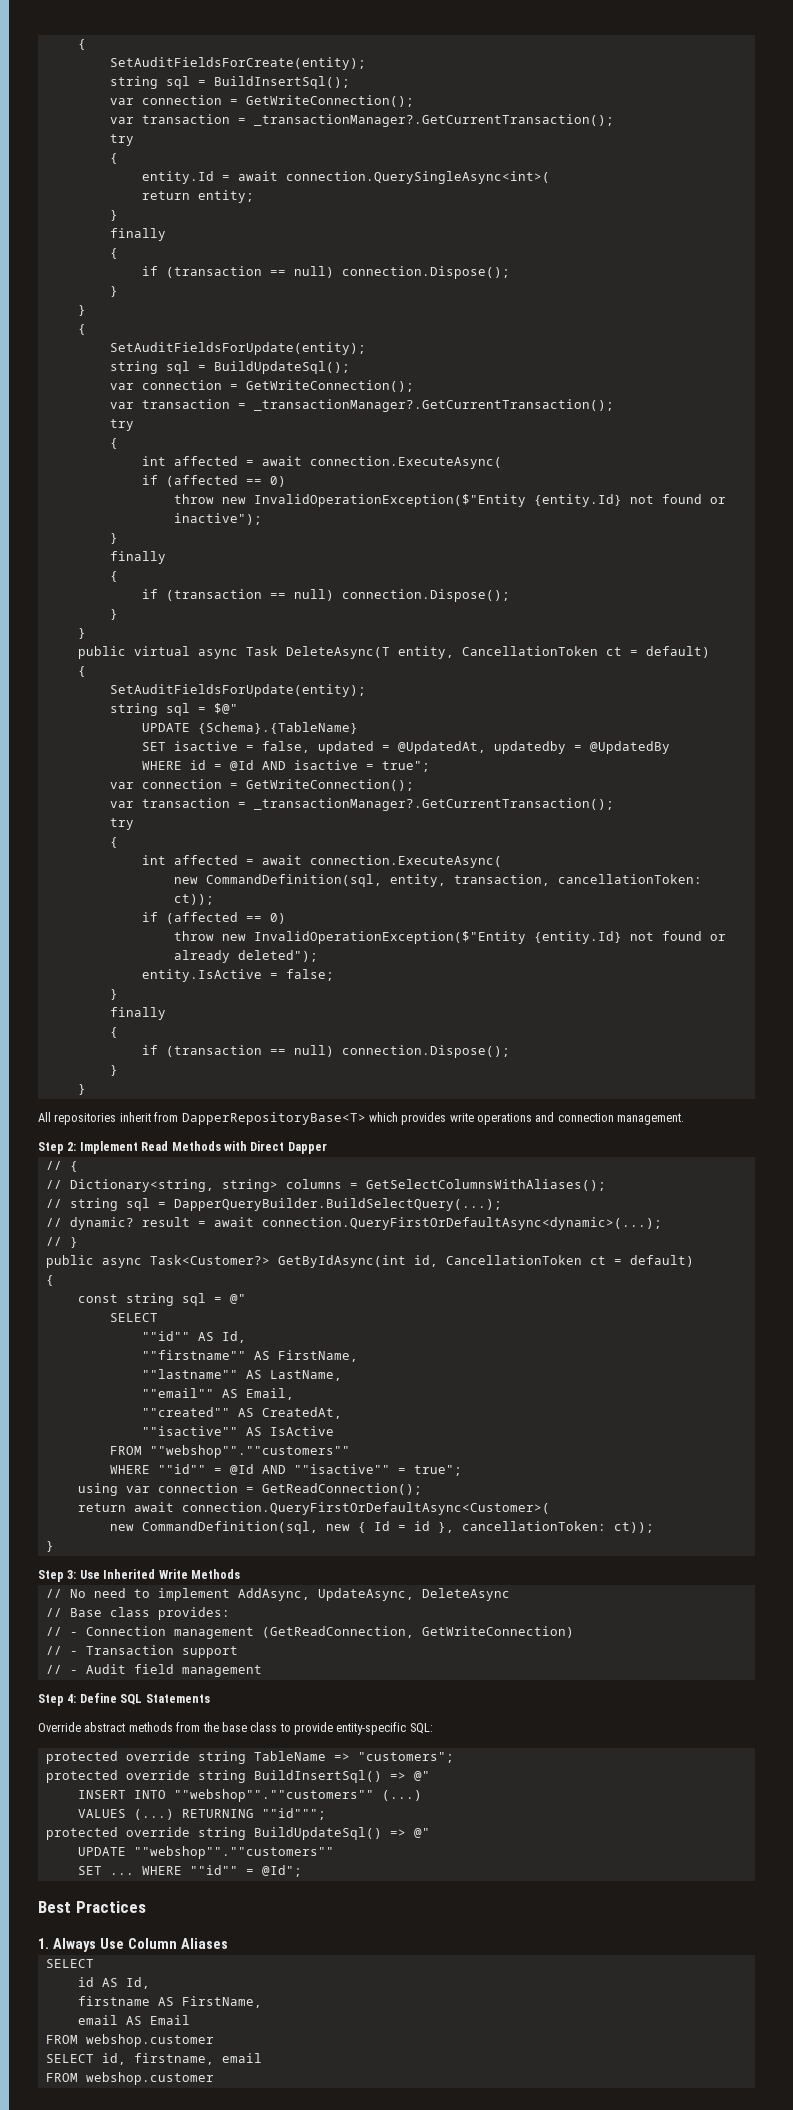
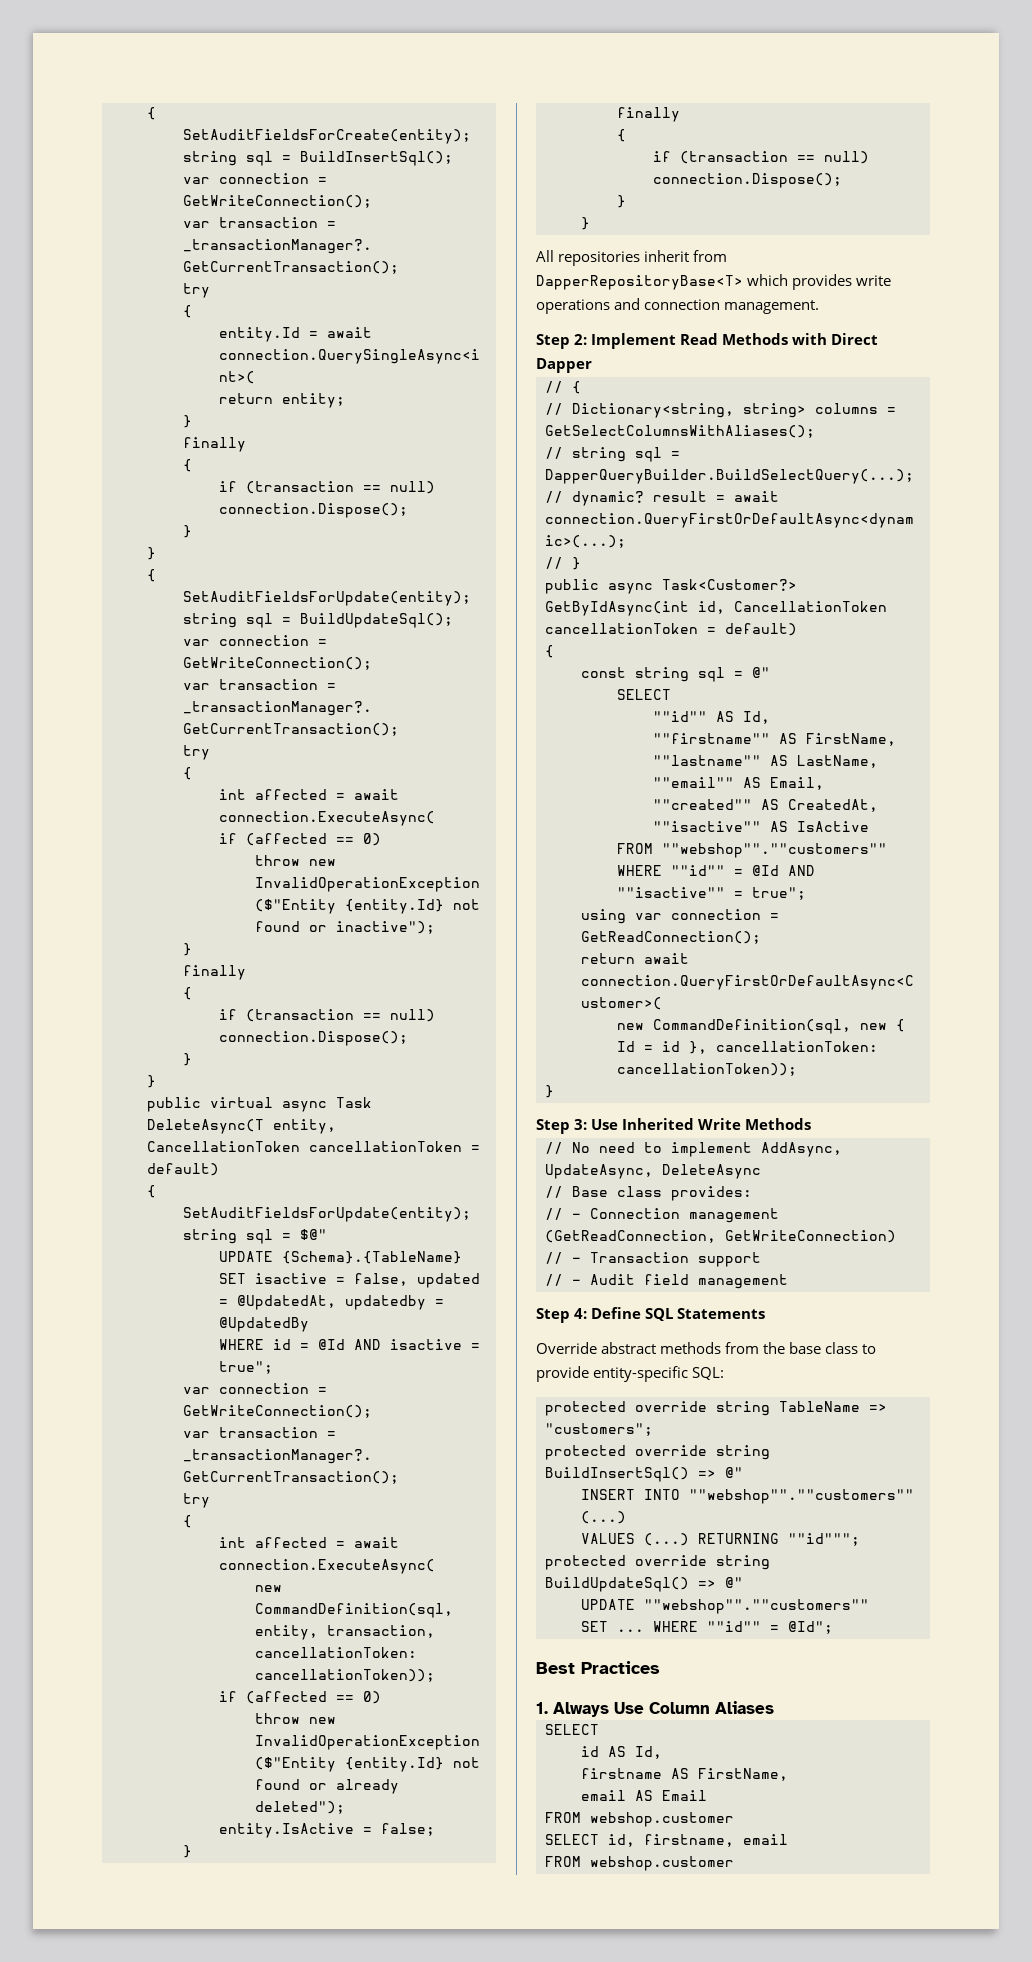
- public virtual async Task DeleteAsync(T entity, CancellationToken ct = default)
+ public virtual async Task DeleteAsync(T entity, CancellationToken cancellationToken = default)
- new CommandDefinition(sql, entity, transaction, cancellationToken: ct));
+ new CommandDefinition(sql, entity, transaction, cancellationToken: cancellationToken));
- public async Task<Customer?> GetByIdAsync(int id, CancellationToken ct = default)
+ public async Task<Customer?> GetByIdAsync(int id, CancellationToken cancellationToken = default)
- new CommandDefinition(sql, new { Id = id }, cancellationToken: ct));
+ new CommandDefinition(sql, new { Id = id }, cancellationToken: cancellationToken));

